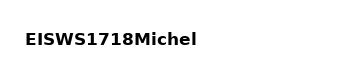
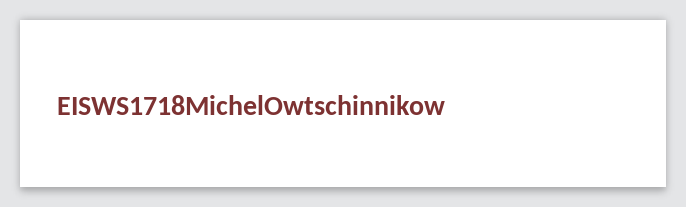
- EISWS1718Michel
+ EISWS1718MichelOwtschinnikow

